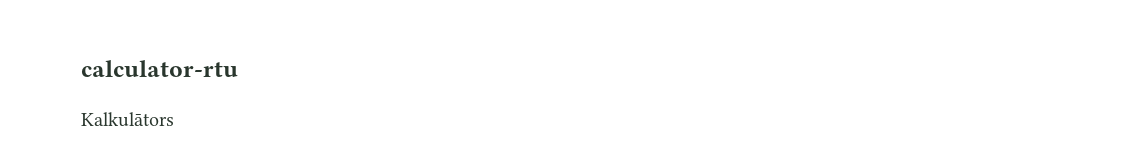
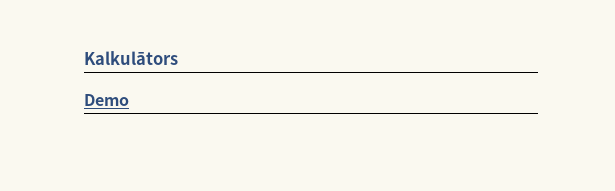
- calculator-rtu
  Kalkulātors
+ Demo

